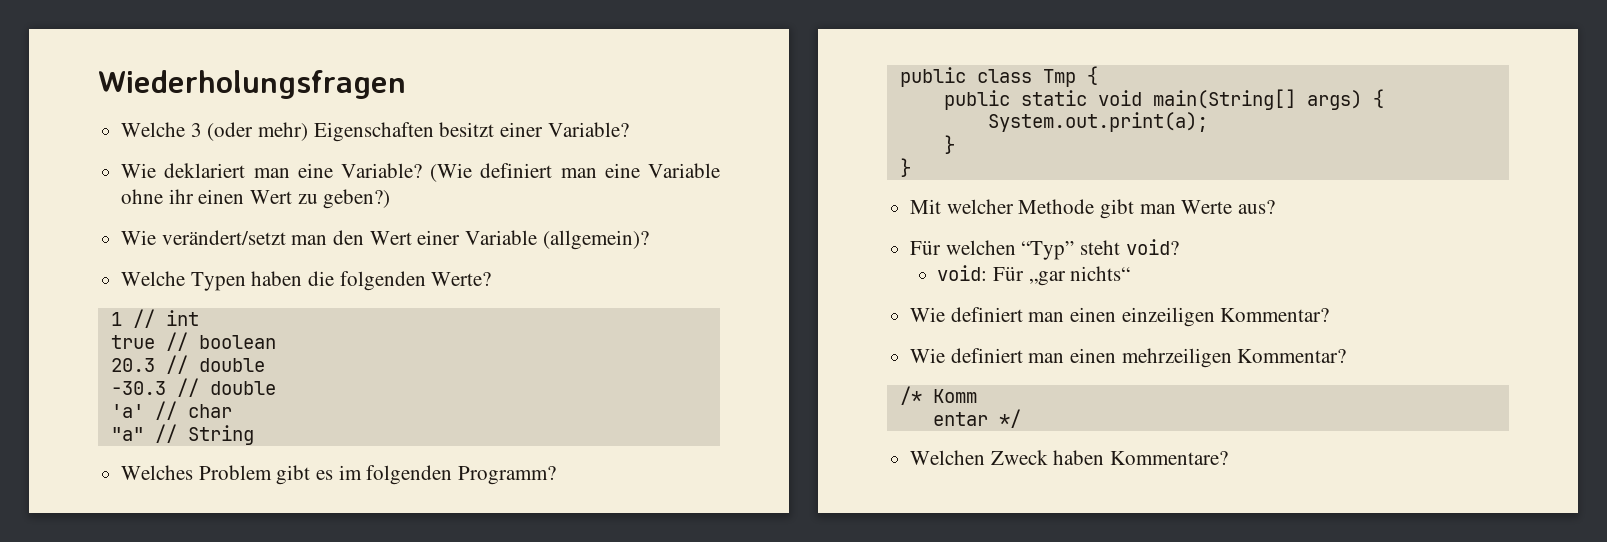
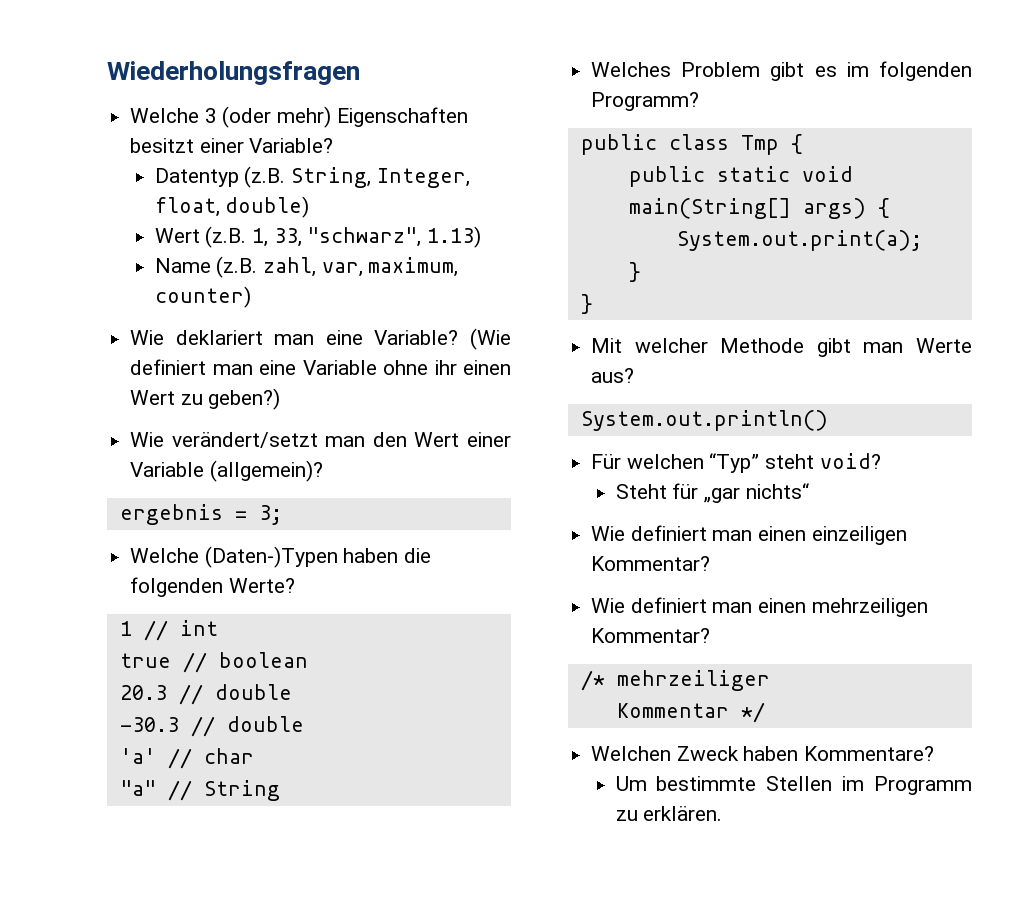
+ Datentyp (z.B. String, Integer, float, double)
+ Wert (z.B. 1, 33, "schwarz", 1.13)
+ Name (z.B. zahl, var, maximum, counter)
- Welche Typen haben die folgenden Werte?
+ ergebnis = 3;
+ Welche (Daten-)Typen haben die folgenden Werte?
+ System.out.println()
- void: Für „gar nichts“
+ Steht für „gar nichts“
- /* Komm
- entar */
+ /* mehrzeiliger
+ Kommentar */
+ Um bestimmte Stellen im Programm zu erklären.

